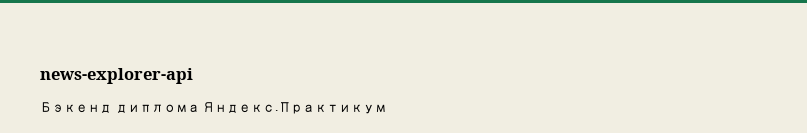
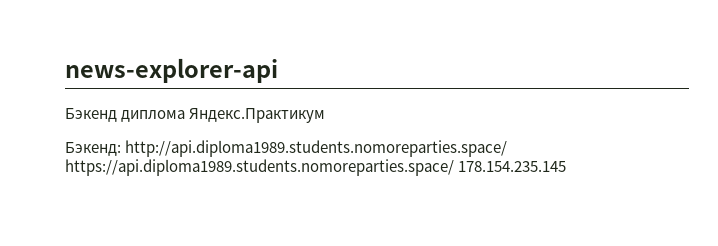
+ Бэкенд: http://api.diploma1989.students.nomoreparties.space/ https://api.diploma1989.students.nomoreparties.space/ 178.154.235.145

